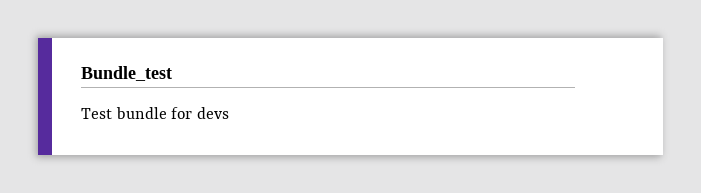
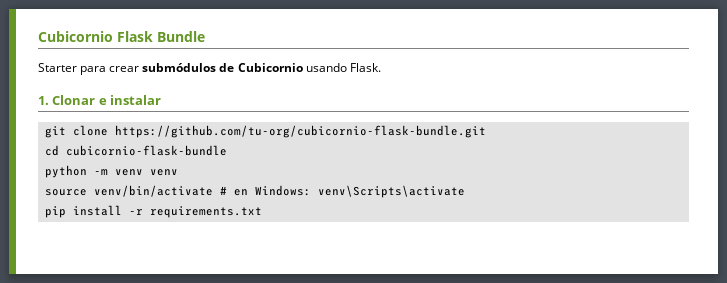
- Bundle_test
- Test bundle for devs
+ Cubicornio Flask Bundle
+ Starter para crear submódulos de Cubicornio usando Flask.
+ 1. Clonar e instalar
+ git clone https://github.com/tu-org/cubicornio-flask-bundle.git
+ cd cubicornio-flask-bundle
+ python -m venv venv
+ source venv/bin/activate # en Windows: venv\Scripts\activate
+ pip install -r requirements.txt

